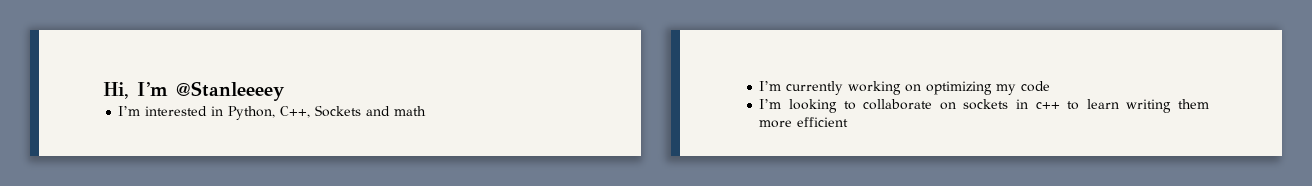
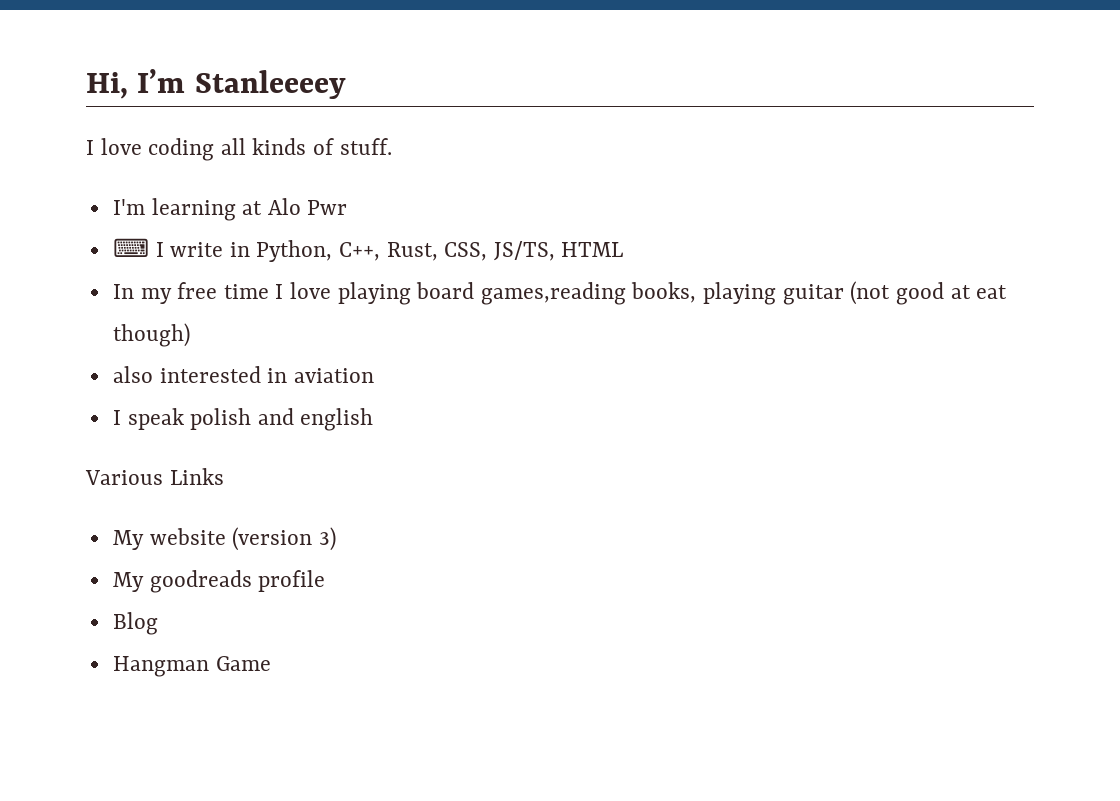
- Hi, I’m @Stanleeeey
- I’m interested in Python, C++, Sockets and math
- I’m currently working on optimizing my code
- I’m looking to collaborate on sockets in c++ to learn writing them more efficient
+ Hi, I’m Stanleeeey
+ I love coding all kinds of stuff.
+ I'm learning at Alo Pwr
+ ⌨ I write in Python, C++, Rust, CSS, JS/TS, HTML
+ In my free time I love playing board games,reading books, playing guitar (not good at eat though)
+ also interested in aviation
+ I speak polish and english
+ Various Links
+ My website (version 3)
+ My goodreads profile
+ Blog
+ Hangman Game

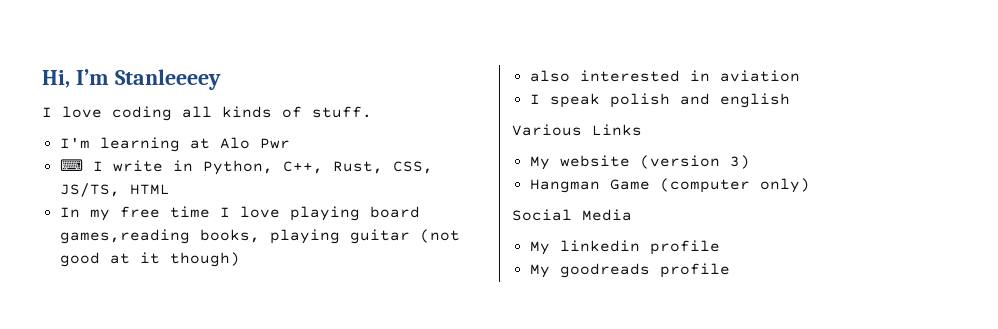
- In my free time I love playing board games,reading books, playing guitar (not good at eat though)
+ In my free time I love playing board games,reading books, playing guitar (not good at it though)
+ Hangman Game (computer only)
+ Social Media
+ My linkedin profile
- Blog
- Hangman Game

